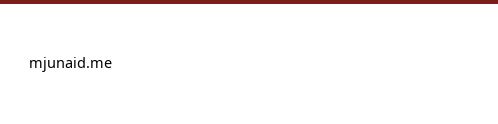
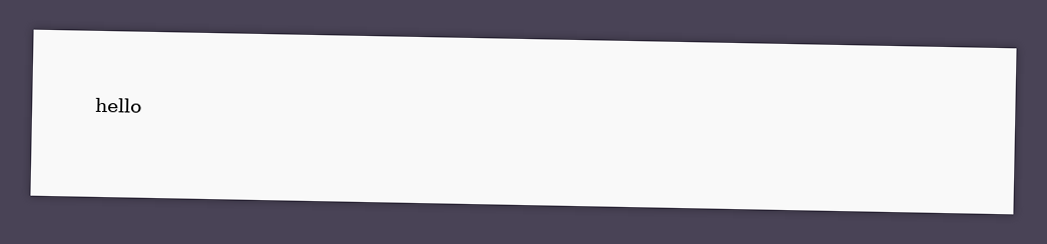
- mjunaid.me
+ hello

